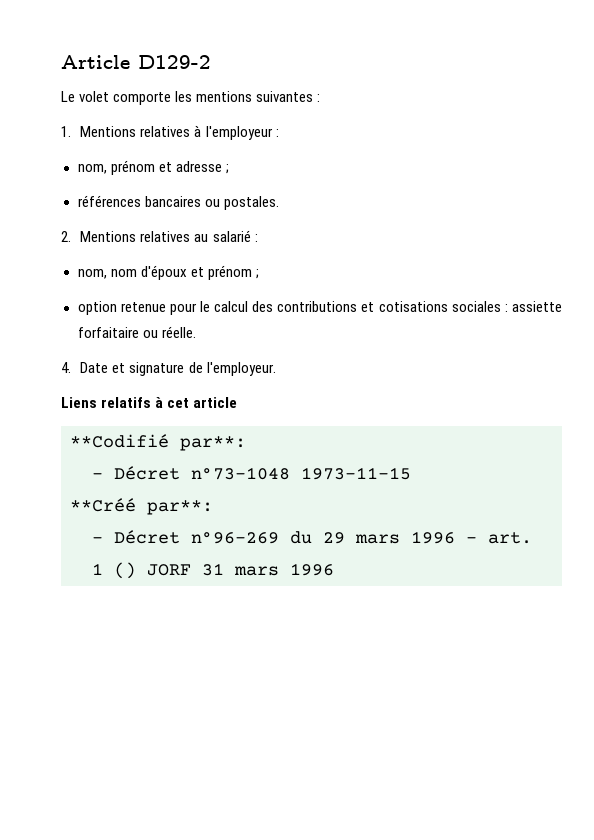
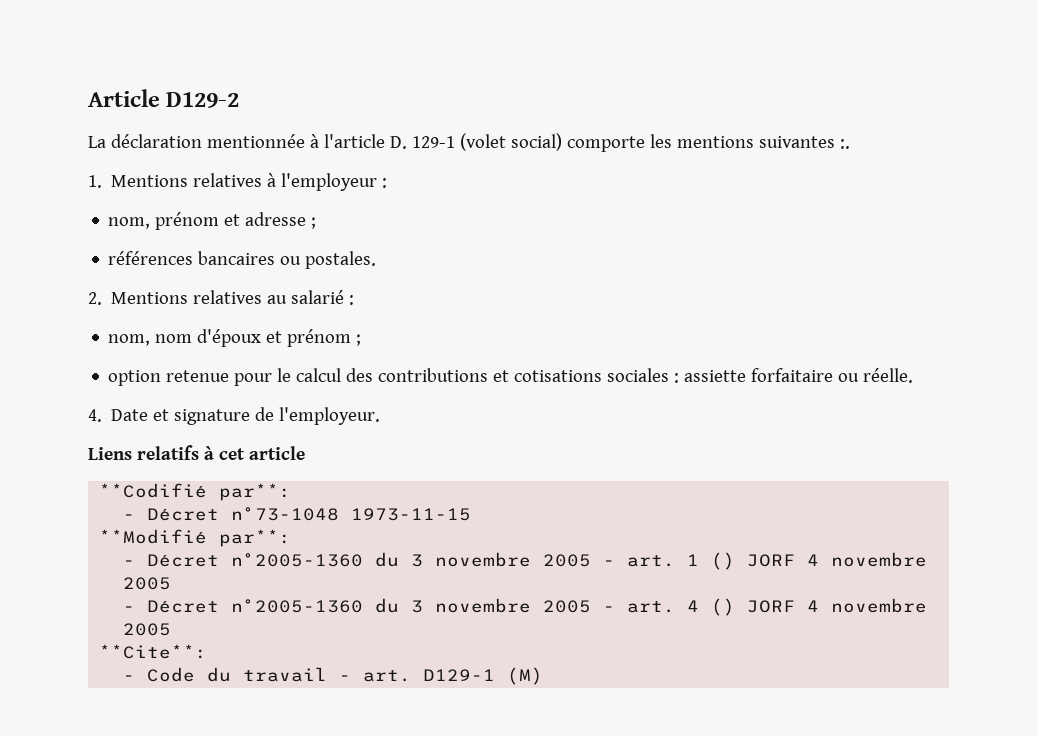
- Le volet comporte les mentions suivantes :
+ La déclaration mentionnée à l'article D. 129-1 (volet social) comporte les mentions suivantes :.
- **Créé par**:
- - Décret n°96-269 du 29 mars 1996 - art. 1 () JORF 31 mars 1996
+ **Modifié par**:
+ - Décret n°2005-1360 du 3 novembre 2005 - art. 1 () JORF 4 novembre 2005
+ - Décret n°2005-1360 du 3 novembre 2005 - art. 4 () JORF 4 novembre 2005
+ **Cite**:
+ - Code du travail - art. D129-1 (M)

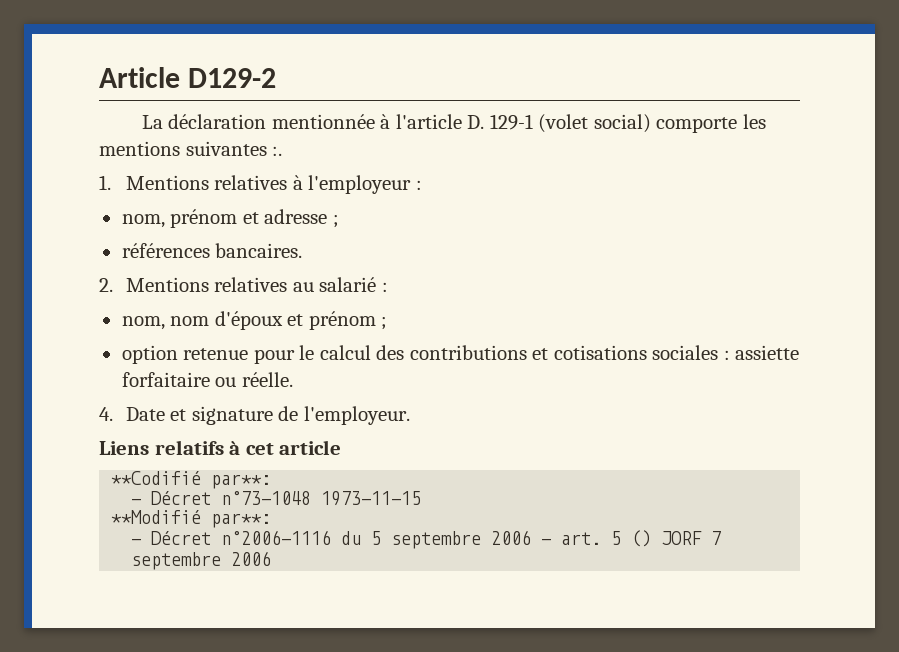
- références bancaires ou postales.
+ références bancaires.
- - Décret n°2005-1360 du 3 novembre 2005 - art. 1 () JORF 4 novembre 2005
- - Décret n°2005-1360 du 3 novembre 2005 - art. 4 () JORF 4 novembre 2005
- **Cite**:
- - Code du travail - art. D129-1 (M)
+ - Décret n°2006-1116 du 5 septembre 2006 - art. 5 () JORF 7 septembre 2006

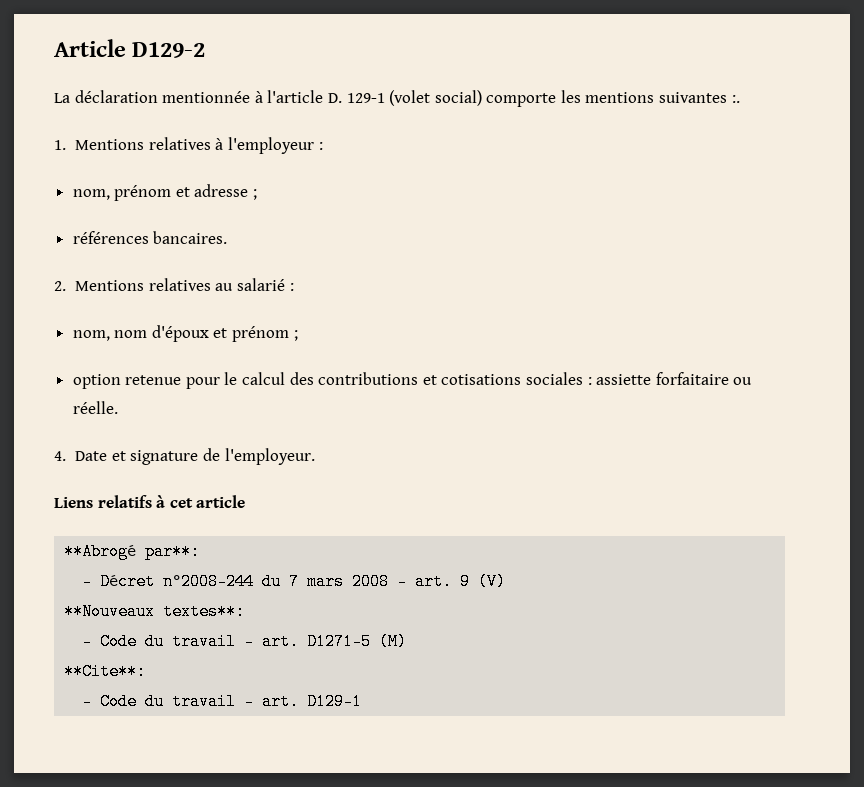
- **Codifié par**:
- - Décret n°73-1048 1973-11-15
- **Modifié par**:
- - Décret n°2006-1116 du 5 septembre 2006 - art. 5 () JORF 7 septembre 2006
+ **Abrogé par**:
+ - Décret n°2008-244 du 7 mars 2008 - art. 9 (V)
+ **Nouveaux textes**:
+ - Code du travail - art. D1271-5 (M)
+ **Cite**:
+ - Code du travail - art. D129-1

